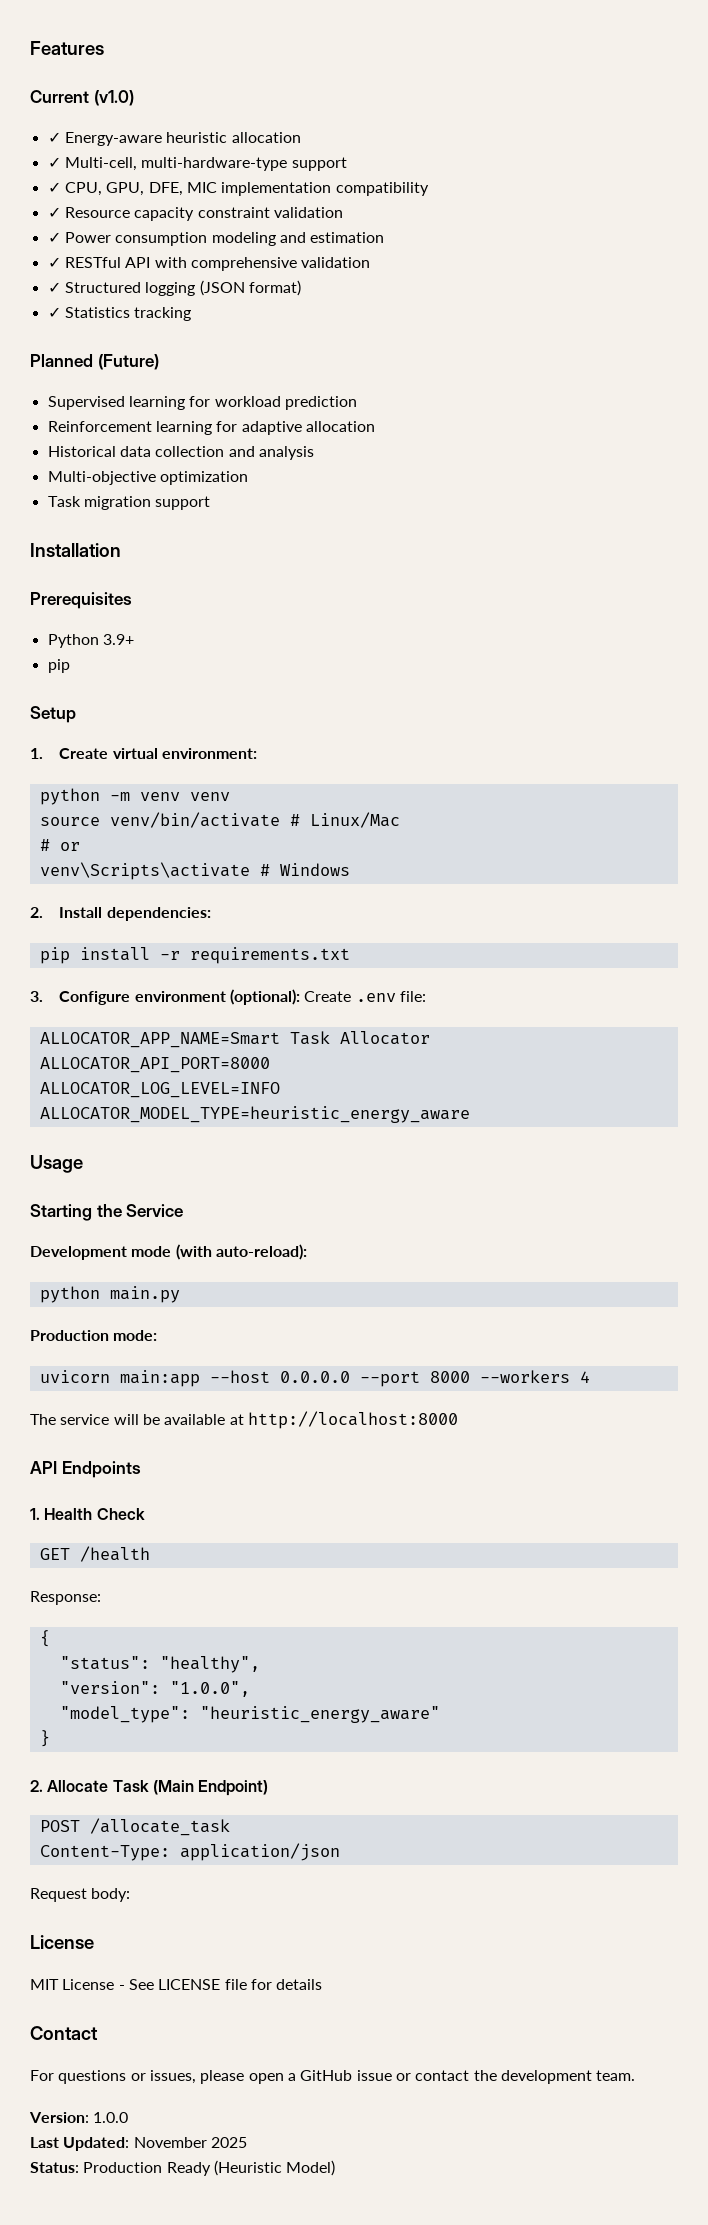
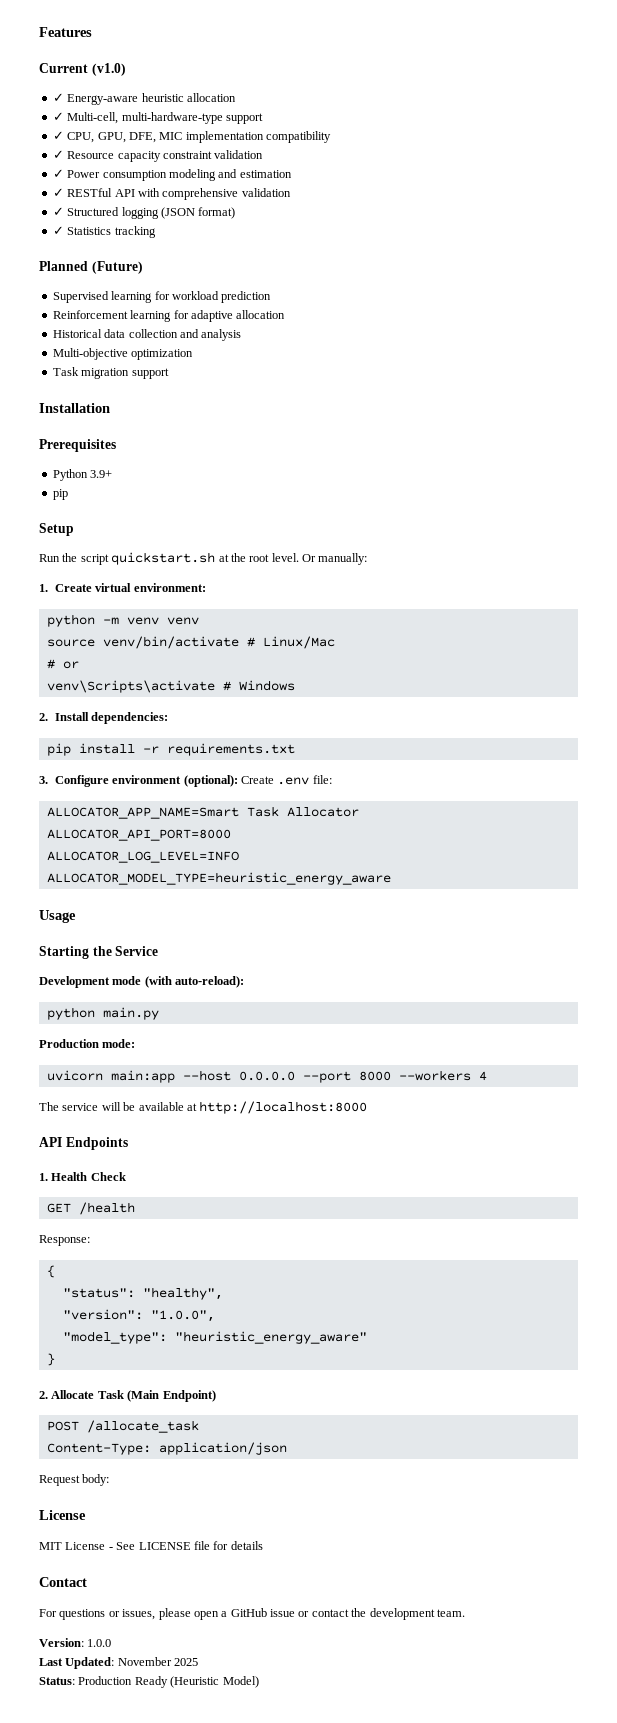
+ Run the script quickstart.sh at the root level. Or manually:

